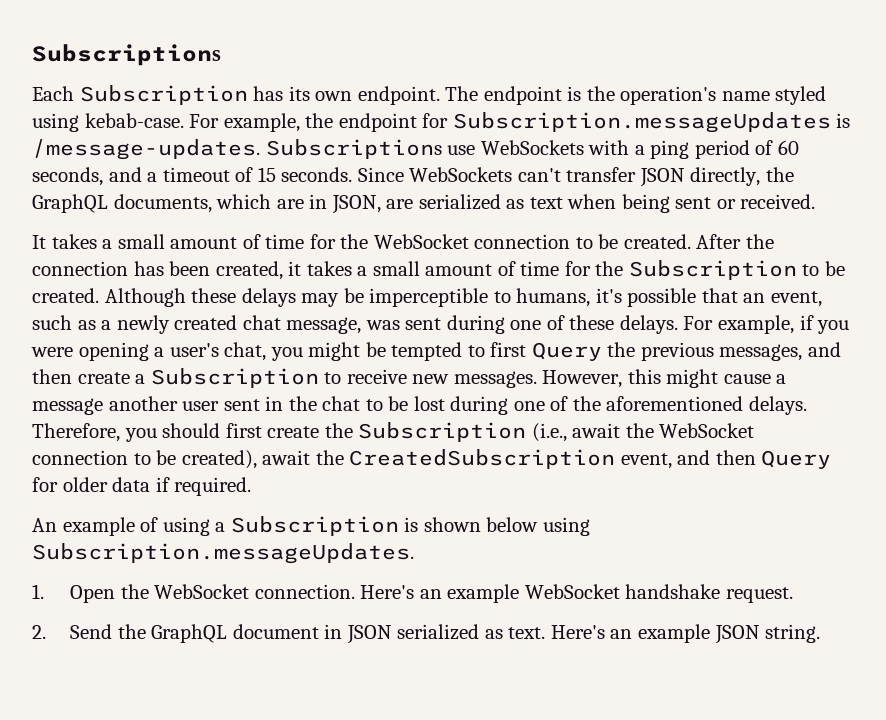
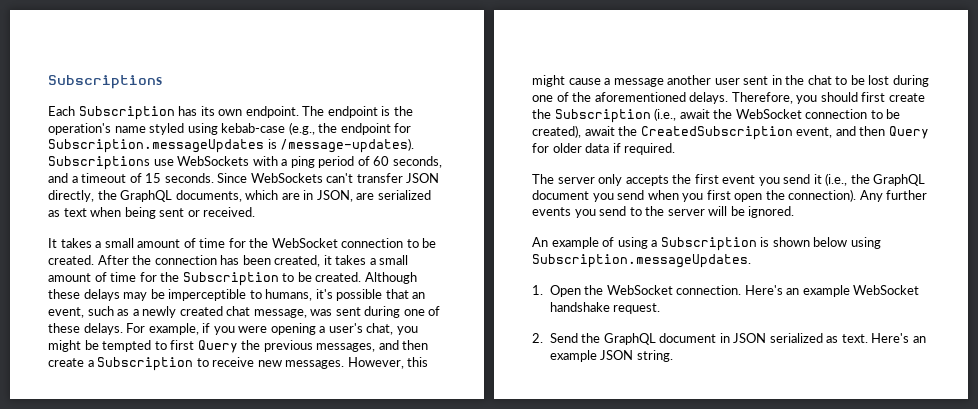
- The endpoint is the operation's name styled using kebab-case. For example, the endpoint for Subscription.messageUpdates is /message-updates.
+ The endpoint is the operation's name styled using kebab-case (e.g., the endpoint for Subscription.messageUpdates is /message-updates).
+ The server only accepts the first event you send it (i.e., the GraphQL document you send when you first open the connection). Any further events you send to the server will be ignored.

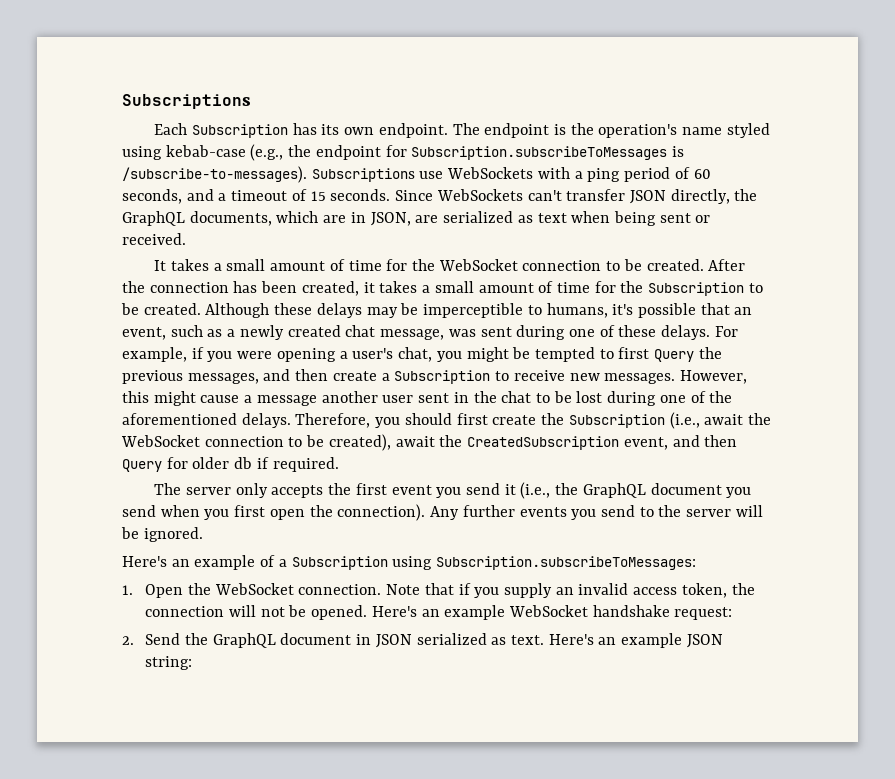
- The endpoint is the operation's name styled using kebab-case (e.g., the endpoint for Subscription.messageUpdates is /message-updates).
+ The endpoint is the operation's name styled using kebab-case (e.g., the endpoint for Subscription.subscribeToMessages is /subscribe-to-messages).
- Therefore, you should first create the Subscription (i.e., await the WebSocket connection to be created), await the CreatedSubscription event, and then Query for older data if required.
+ Therefore, you should first create the Subscription (i.e., await the WebSocket connection to be created), await the CreatedSubscription event, and then Query for older db if required.
- An example of using a Subscription is shown below using Subscription.messageUpdates.
+ Here's an example of a Subscription using Subscription.subscribeToMessages:
+ Note that if you supply an invalid access token, the connection will not be opened.
- Here's an example WebSocket handshake request.
+ Here's an example WebSocket handshake request:
- Here's an example JSON string.
+ Here's an example JSON string:

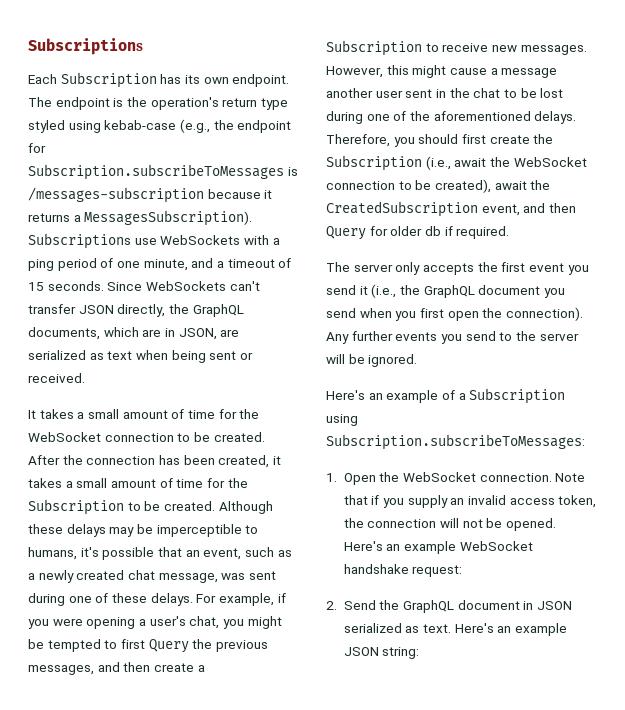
- The endpoint is the operation's name styled using kebab-case (e.g., the endpoint for Subscription.subscribeToMessages is /subscribe-to-messages).
+ The endpoint is the operation's return type styled using kebab-case (e.g., the endpoint for Subscription.subscribeToMessages is /messages-subscription because it returns a MessagesSubscription).
- Subscriptions use WebSockets with a ping period of 60 seconds, and a timeout of 15 seconds.
+ Subscriptions use WebSockets with a ping period of one minute, and a timeout of 15 seconds.

